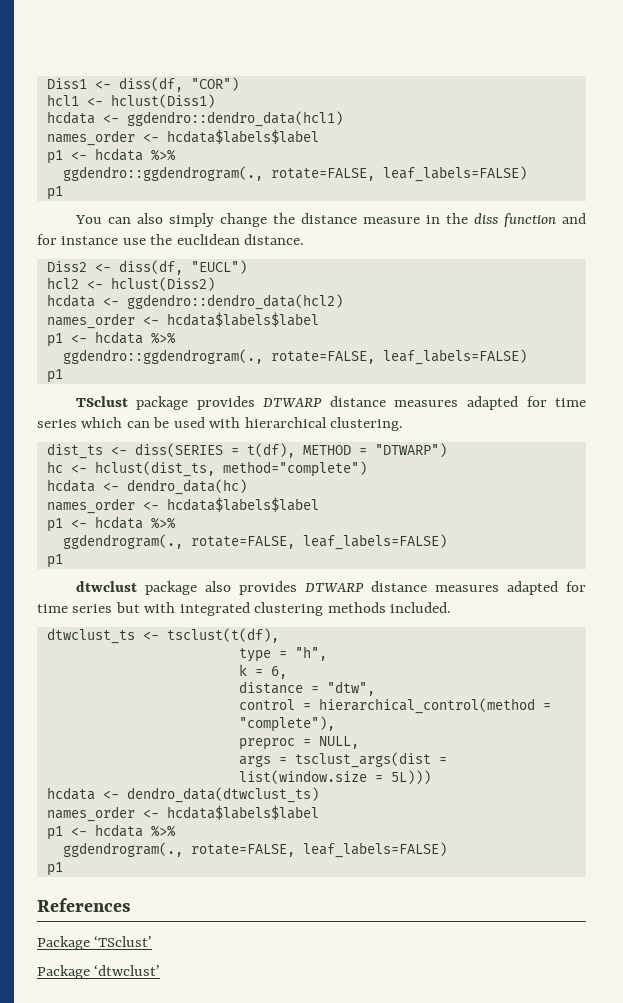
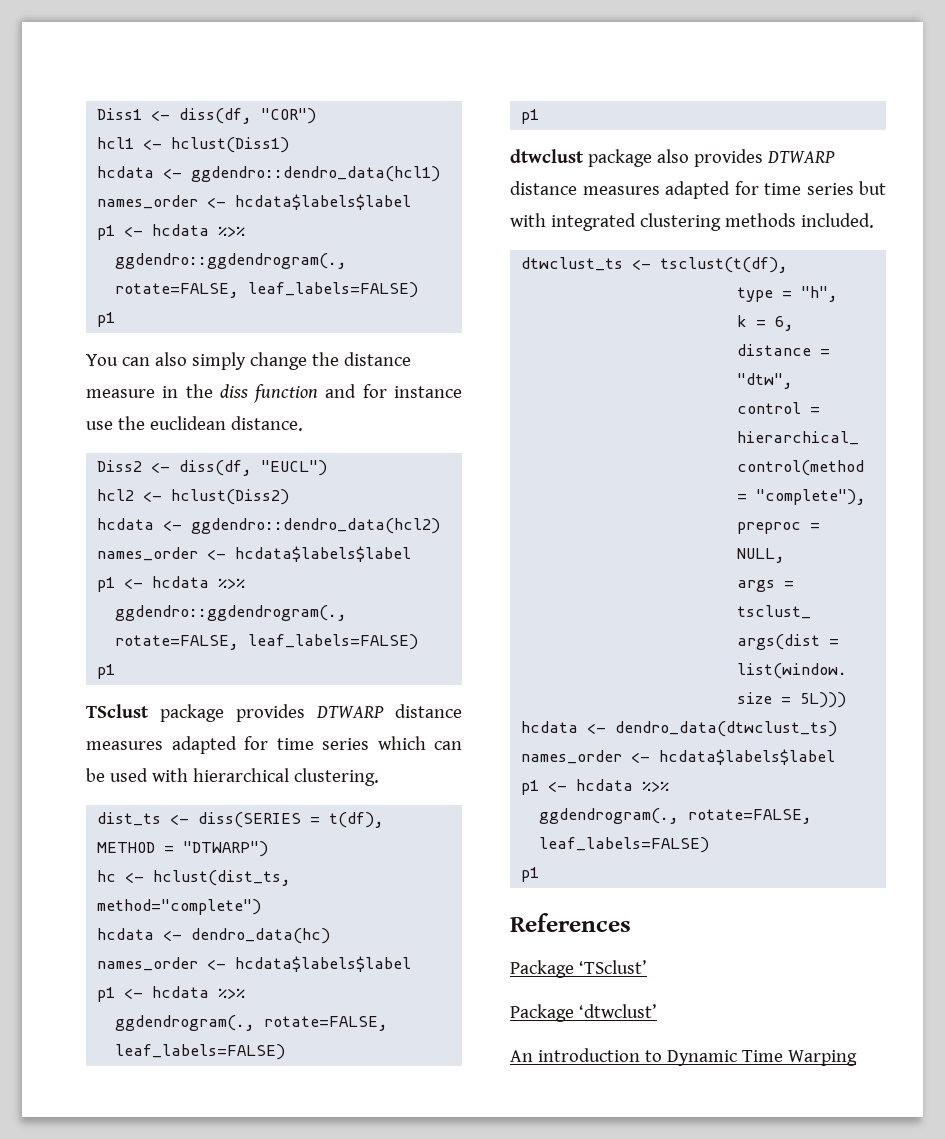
+ An introduction to Dynamic Time Warping

